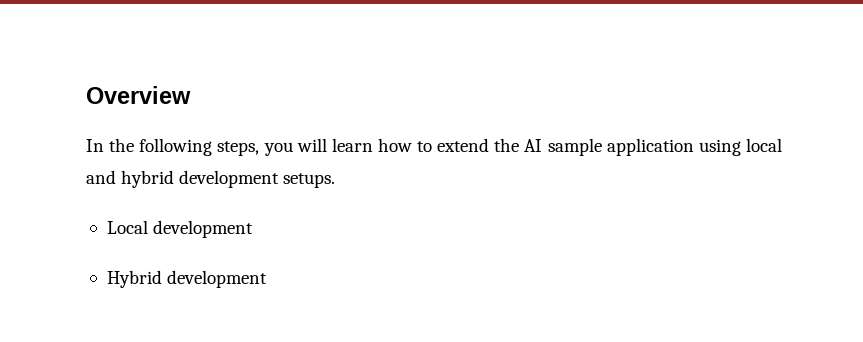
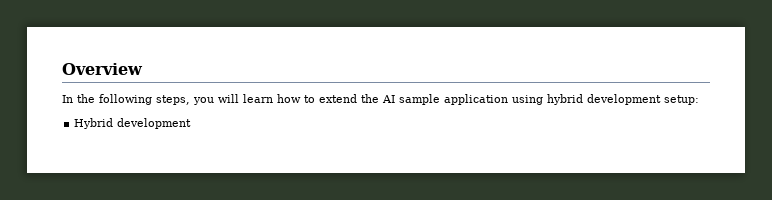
- In the following steps, you will learn how to extend the AI sample application using local and hybrid development setups.
- Local development
+ In the following steps, you will learn how to extend the AI sample application using hybrid development setup:

